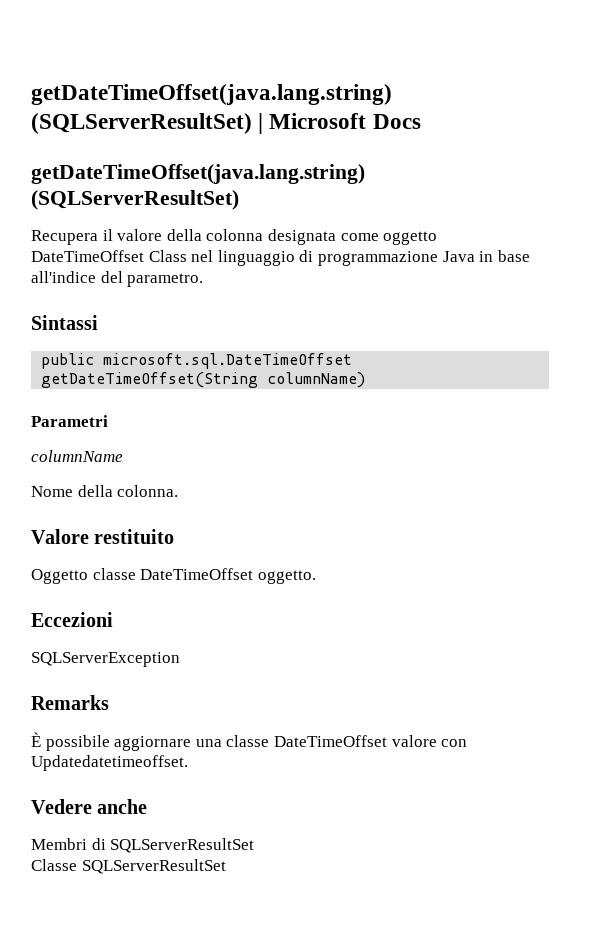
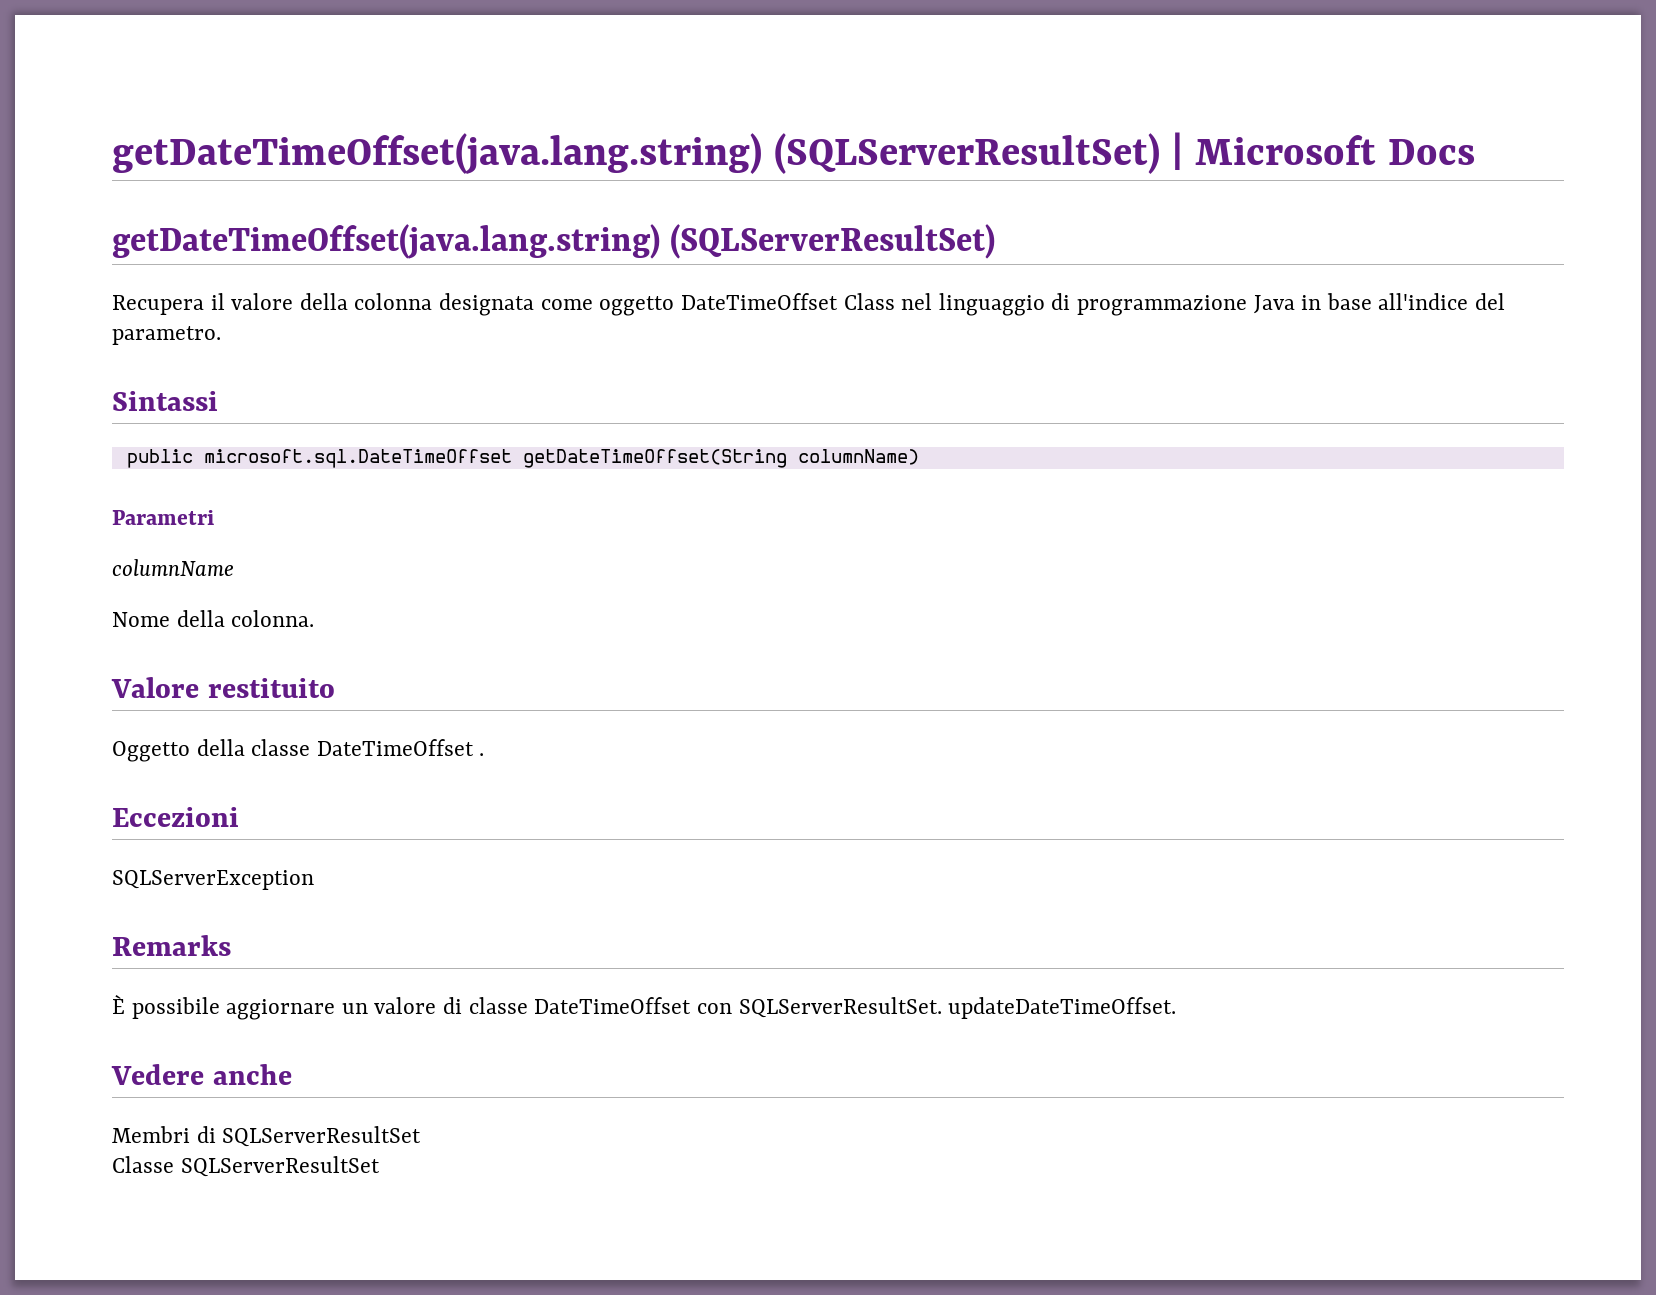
- Oggetto classe DateTimeOffset oggetto.
+ Oggetto della classe DateTimeOffset .
- È possibile aggiornare una classe DateTimeOffset valore con Updatedatetimeoffset.
+ È possibile aggiornare un valore di classe DateTimeOffset con SQLServerResultSet. updateDateTimeOffset.

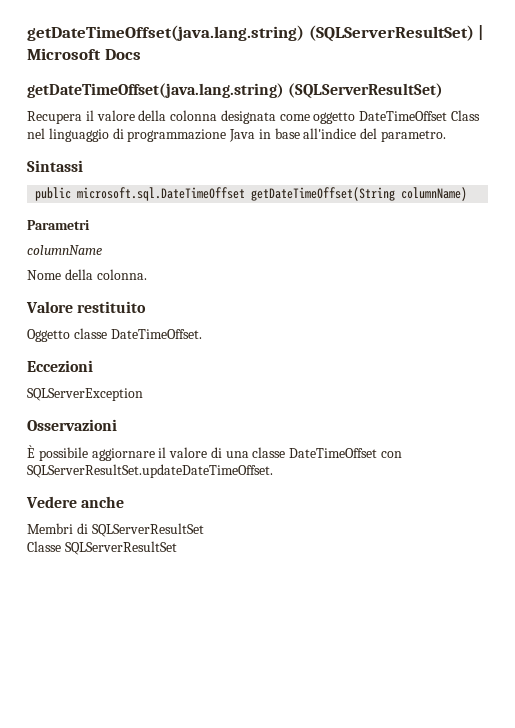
- Oggetto della classe DateTimeOffset .
+ Oggetto classe DateTimeOffset.
- Remarks
+ Osservazioni
- È possibile aggiornare un valore di classe DateTimeOffset con SQLServerResultSet. updateDateTimeOffset.
+ È possibile aggiornare il valore di una classe DateTimeOffset con SQLServerResultSet.updateDateTimeOffset.

